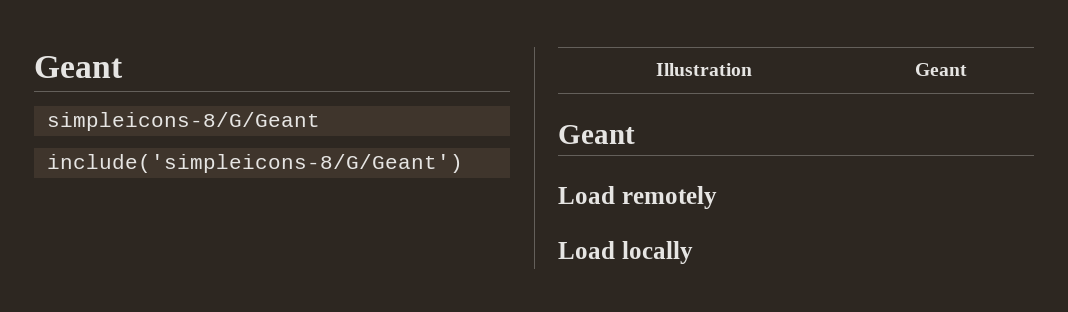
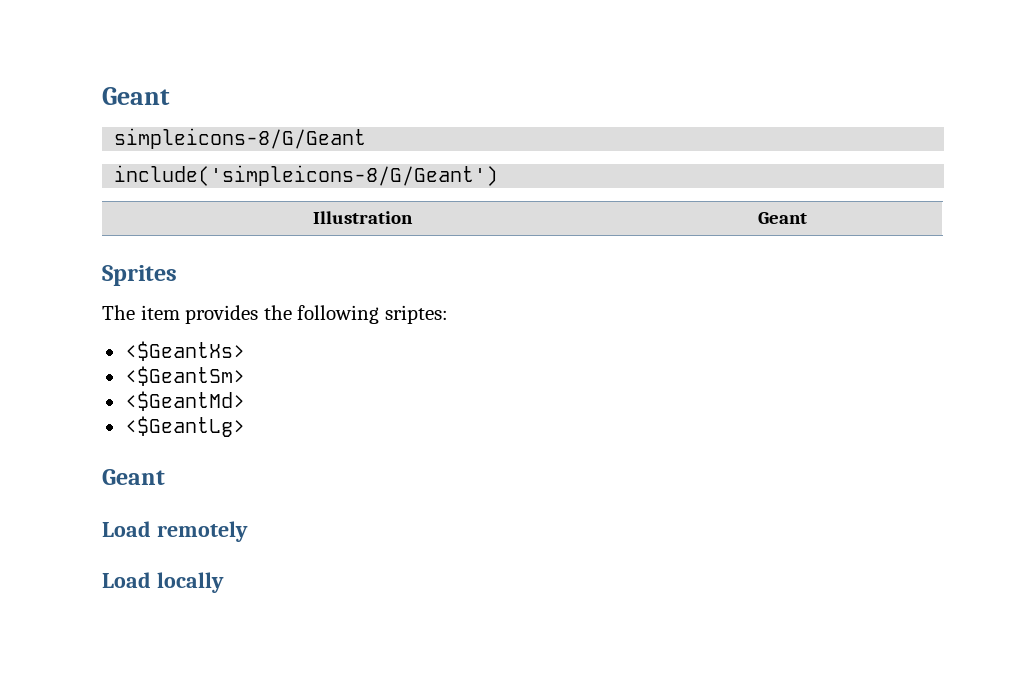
+ Sprites
+ The item provides the following sriptes:
+ <$GeantXs>
+ <$GeantSm>
+ <$GeantMd>
+ <$GeantLg>

